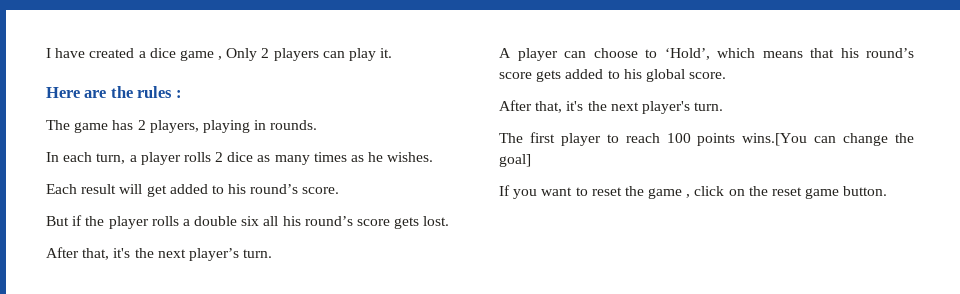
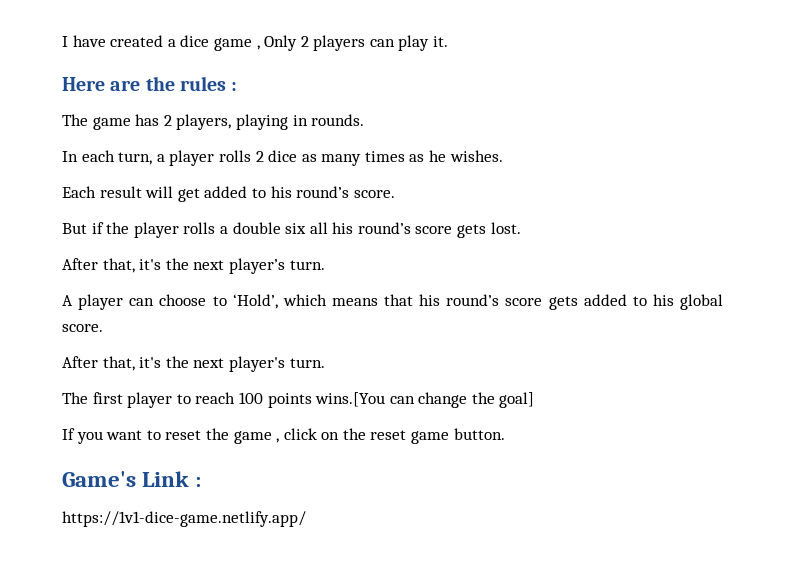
+ Game's Link :
+ https://1v1-dice-game.netlify.app/

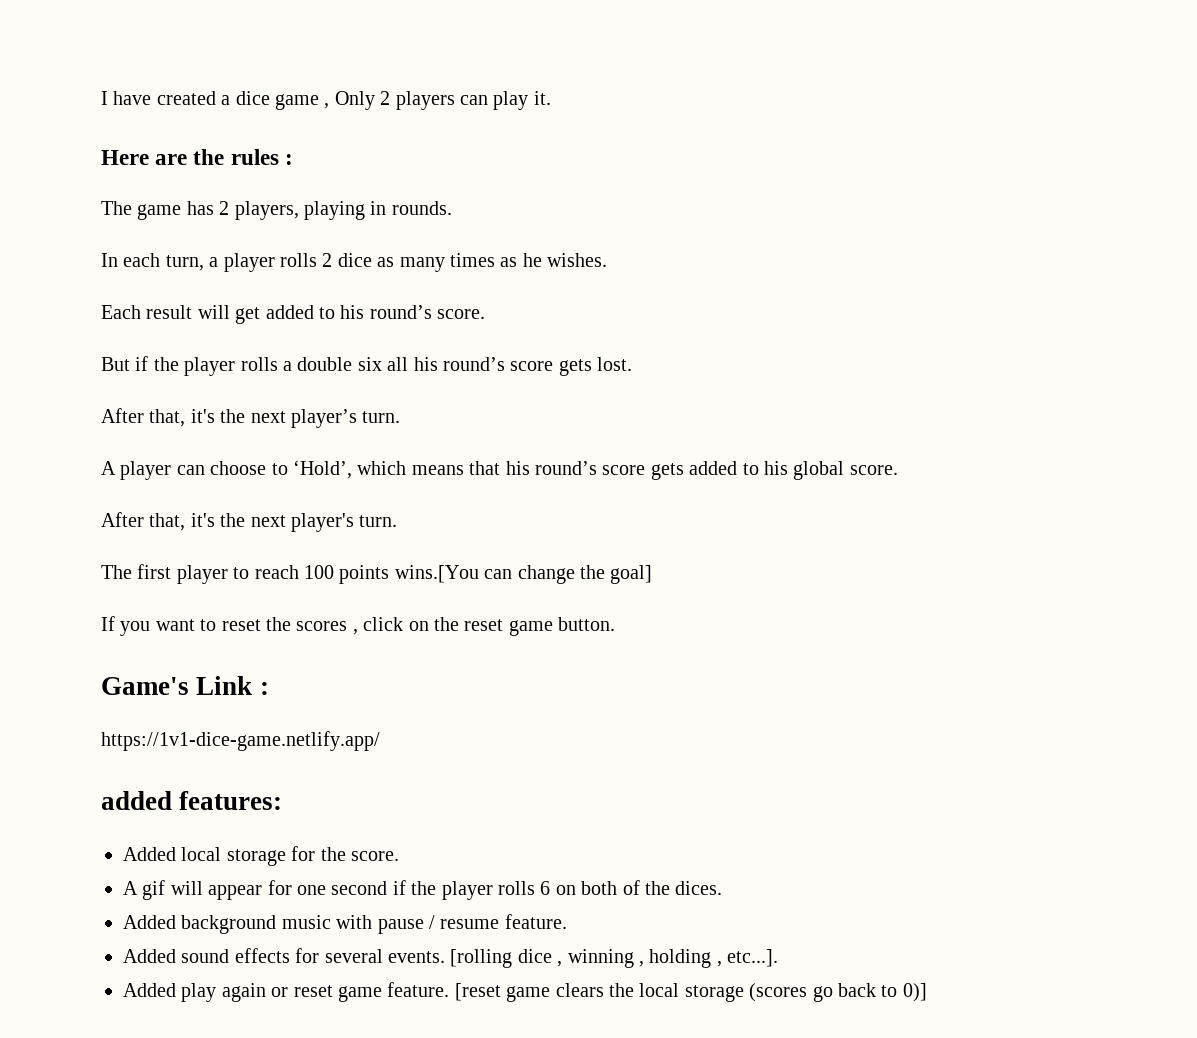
- If you want to reset the game , click on the reset game button.
+ If you want to reset the scores , click on the reset game button.
+ added features:
+ Added local storage for the score.
+ A gif will appear for one second if the player rolls 6 on both of the dices.
+ Added background music with pause / resume feature.
+ Added sound effects for several events. [rolling dice , winning , holding , etc...].
+ Added play again or reset game feature. [reset game clears the local storage (scores go back to 0)]

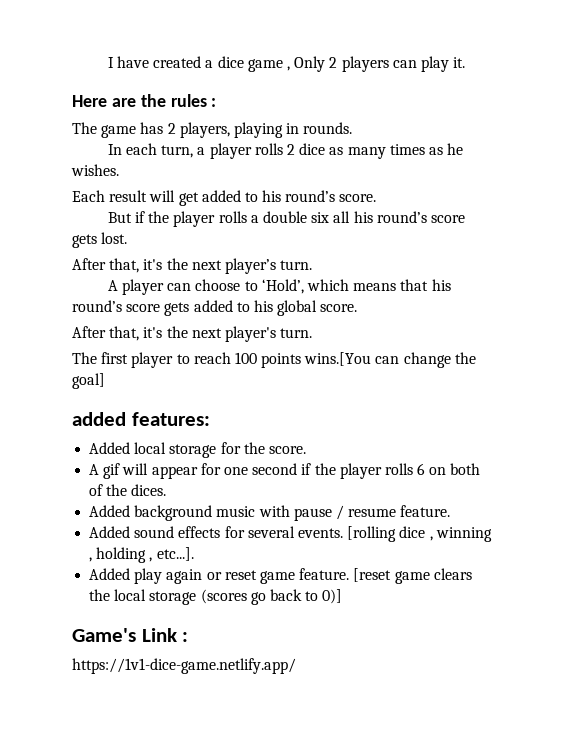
- If you want to reset the scores , click on the reset game button.
- Game's Link :
- https://1v1-dice-game.netlify.app/
+ Game's Link :
+ https://1v1-dice-game.netlify.app/

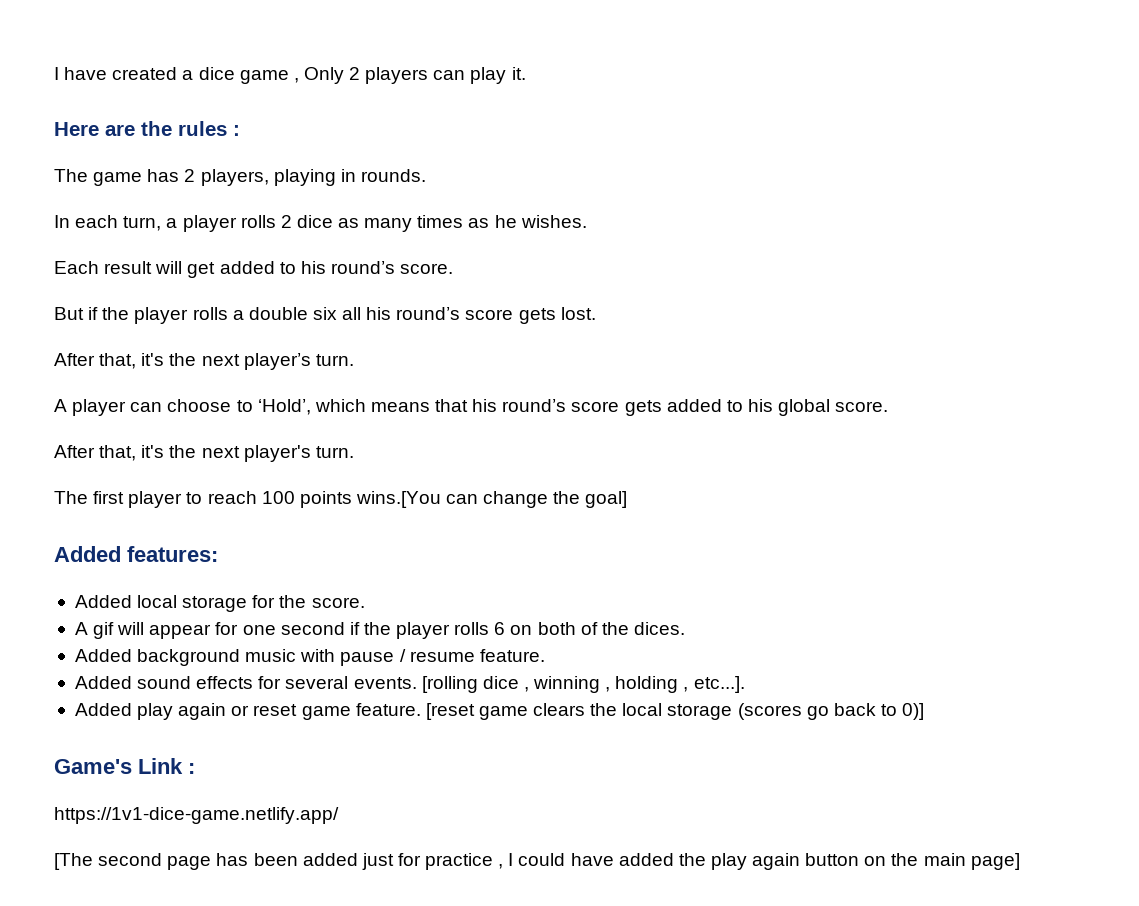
- added features:
+ Added features:
+ [The second page has been added just for practice , I could have added the play again button on the main page]

